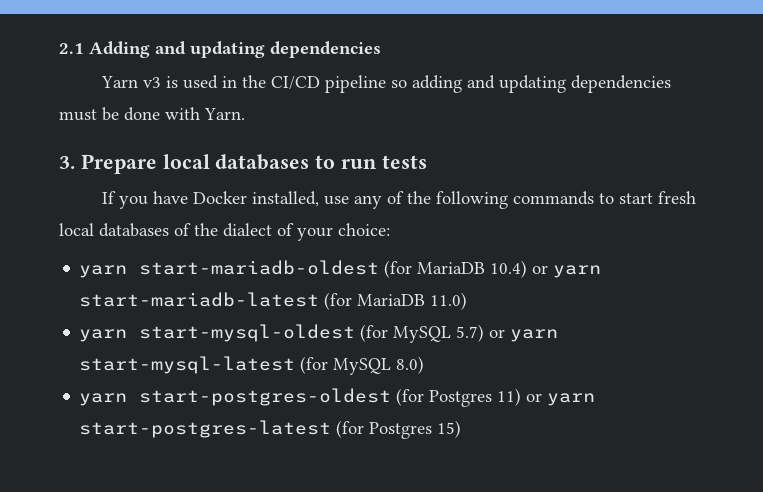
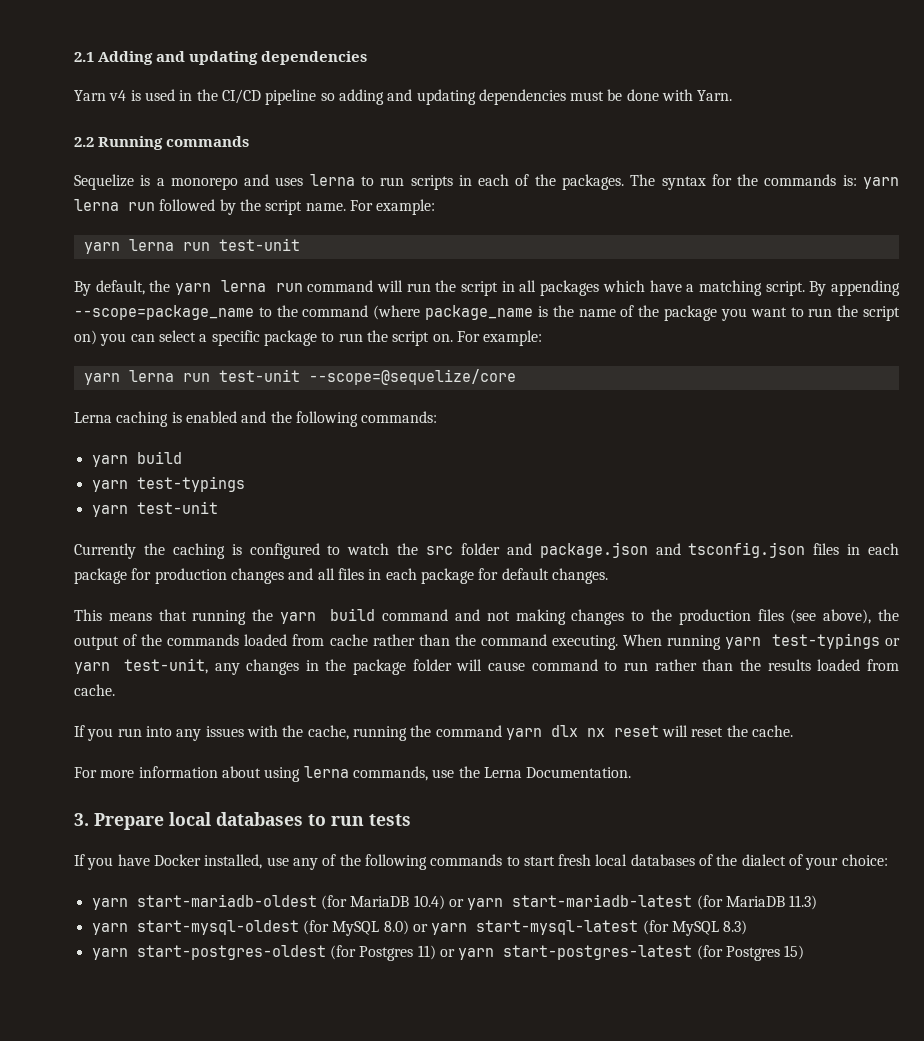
- Yarn v3 is used in the CI/CD pipeline so adding and updating dependencies must be done with Yarn.
+ Yarn v4 is used in the CI/CD pipeline so adding and updating dependencies must be done with Yarn.
+ 2.2 Running commands
+ Sequelize is a monorepo and uses lerna to run scripts in each of the packages. The syntax for the commands is: yarn lerna run followed by the script name. For example:
+ yarn lerna run test-unit
+ By default, the yarn lerna run command will run the script in all packages which have a matching script. By appending --scope=package_name to the command (where package_name is the name of the package you want to run the script on) you can select a specific package to run the script on. For example:
+ yarn lerna run test-unit --scope=@sequelize/core
+ Lerna caching is enabled and the following commands:
+ yarn build
+ yarn test-typings
+ yarn test-unit
+ Currently the caching is configured to watch the src folder and package.json and tsconfig.json files in each package for production changes and all files in each package for default changes.
+ This means that running the yarn build command and not making changes to the production files (see above), the output of the commands loaded from cache rather than the command executing. When running yarn test-typings or yarn test-unit, any changes in the package folder will cause command to run rather than the results loaded from cache.
+ If you run into any issues with the cache, running the command yarn dlx nx reset will reset the cache.
+ For more information about using lerna commands, use the Lerna Documentation.
- yarn start-mariadb-oldest (for MariaDB 10.4) or yarn start-mariadb-latest (for MariaDB 11.0)
+ yarn start-mariadb-oldest (for MariaDB 10.4) or yarn start-mariadb-latest (for MariaDB 11.3)
- yarn start-mysql-oldest (for MySQL 5.7) or yarn start-mysql-latest (for MySQL 8.0)
+ yarn start-mysql-oldest (for MySQL 8.0) or yarn start-mysql-latest (for MySQL 8.3)

